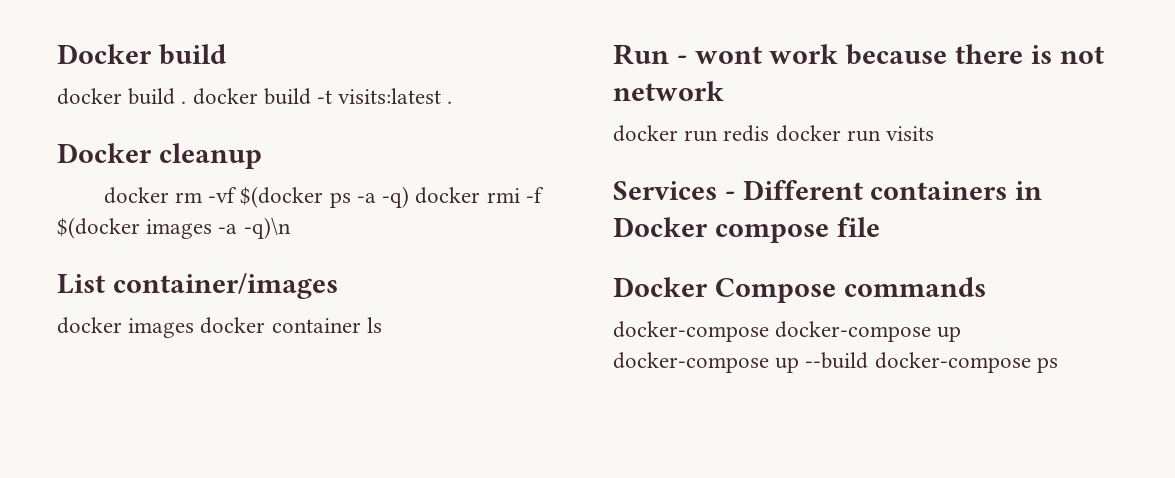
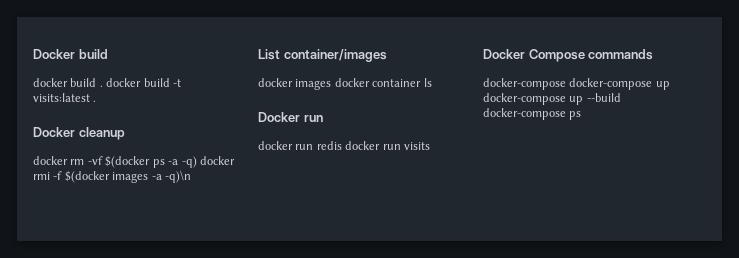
- Run - wont work because there is not network
+ Docker run
- Services - Different containers in Docker compose file

